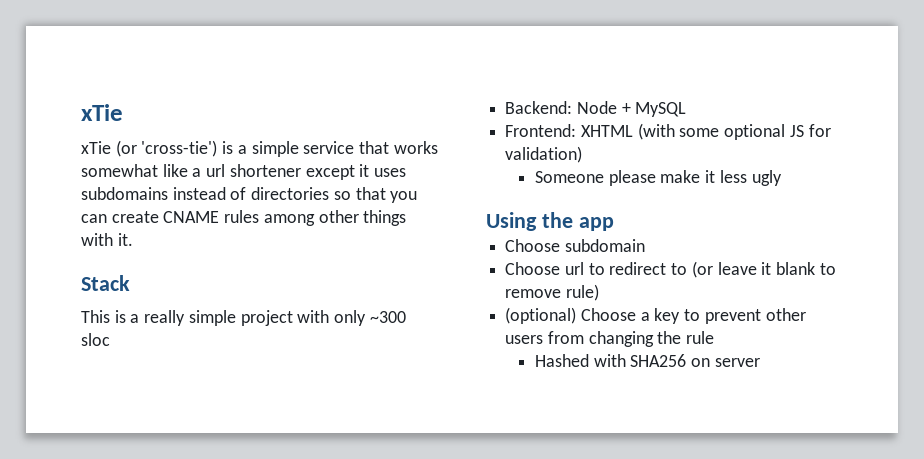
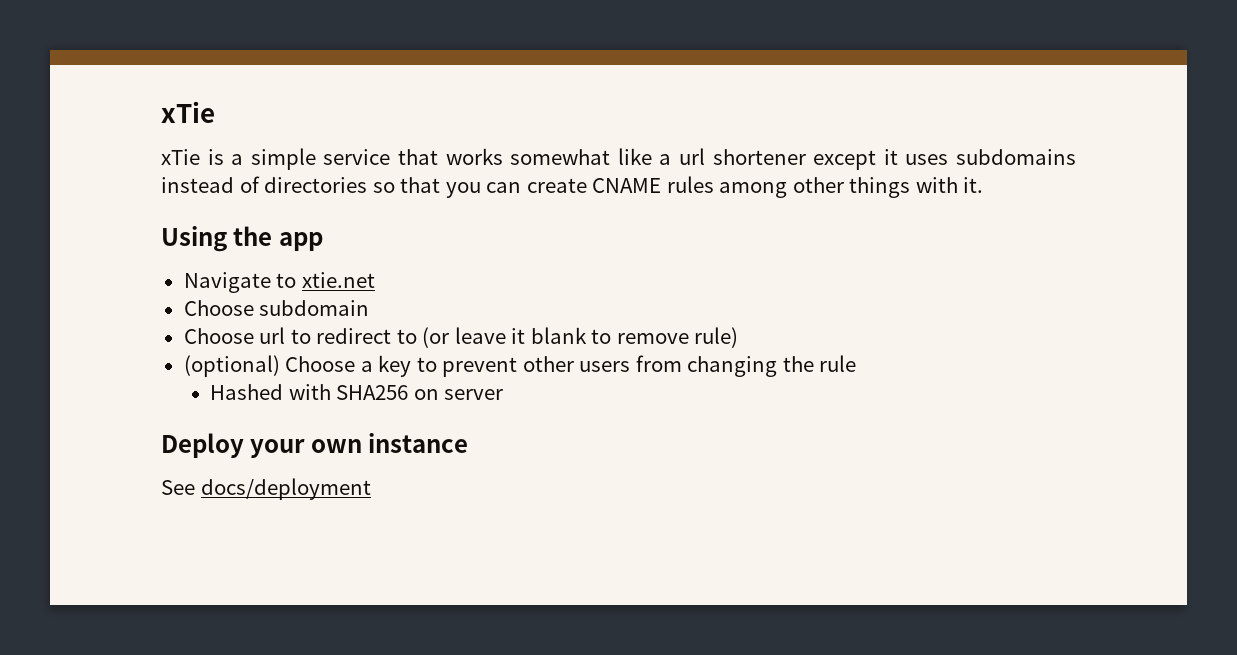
- xTie (or 'cross-tie') is a simple service that works somewhat like a url shortener except it uses subdomains instead of directories so that you can create CNAME rules among other things with it.
+ xTie is a simple service that works somewhat like a url shortener except it uses subdomains instead of directories so that you can create CNAME rules among other things with it.
- Stack
- This is a really simple project with only ~300 sloc
- Backend: Node + MySQL
- Frontend: XHTML (with some optional JS for validation)
- Someone please make it less ugly
+ Navigate to xtie.net
+ Deploy your own instance
+ See docs/deployment

